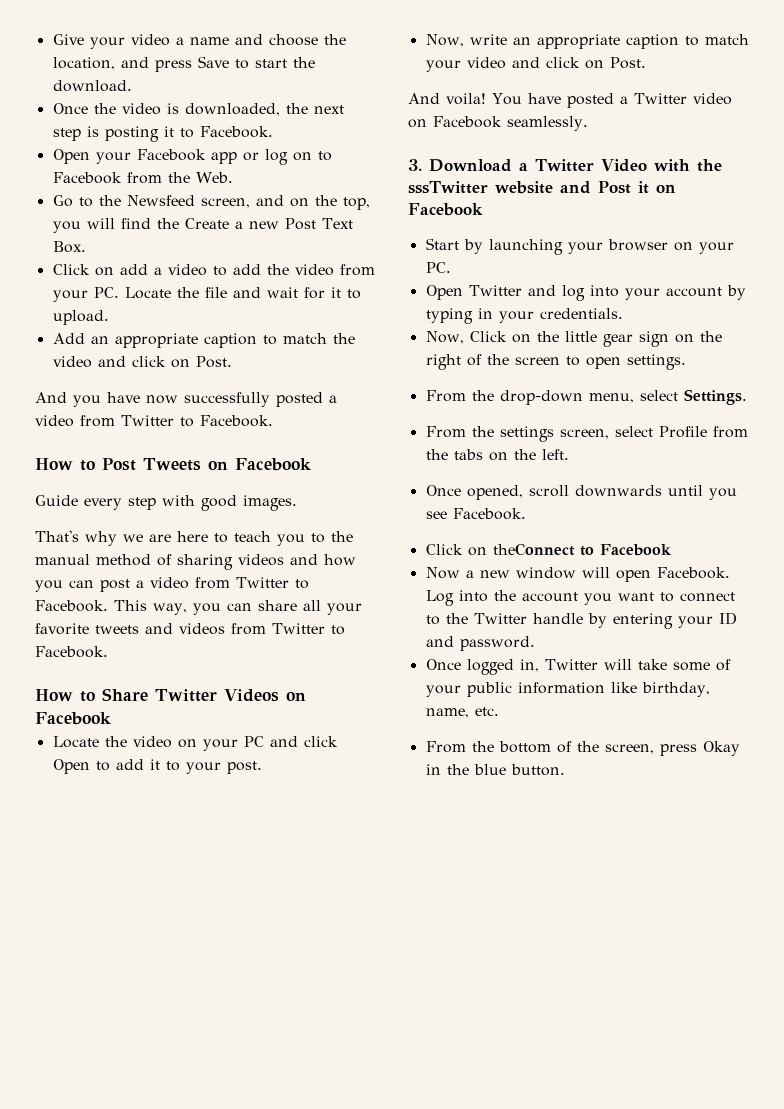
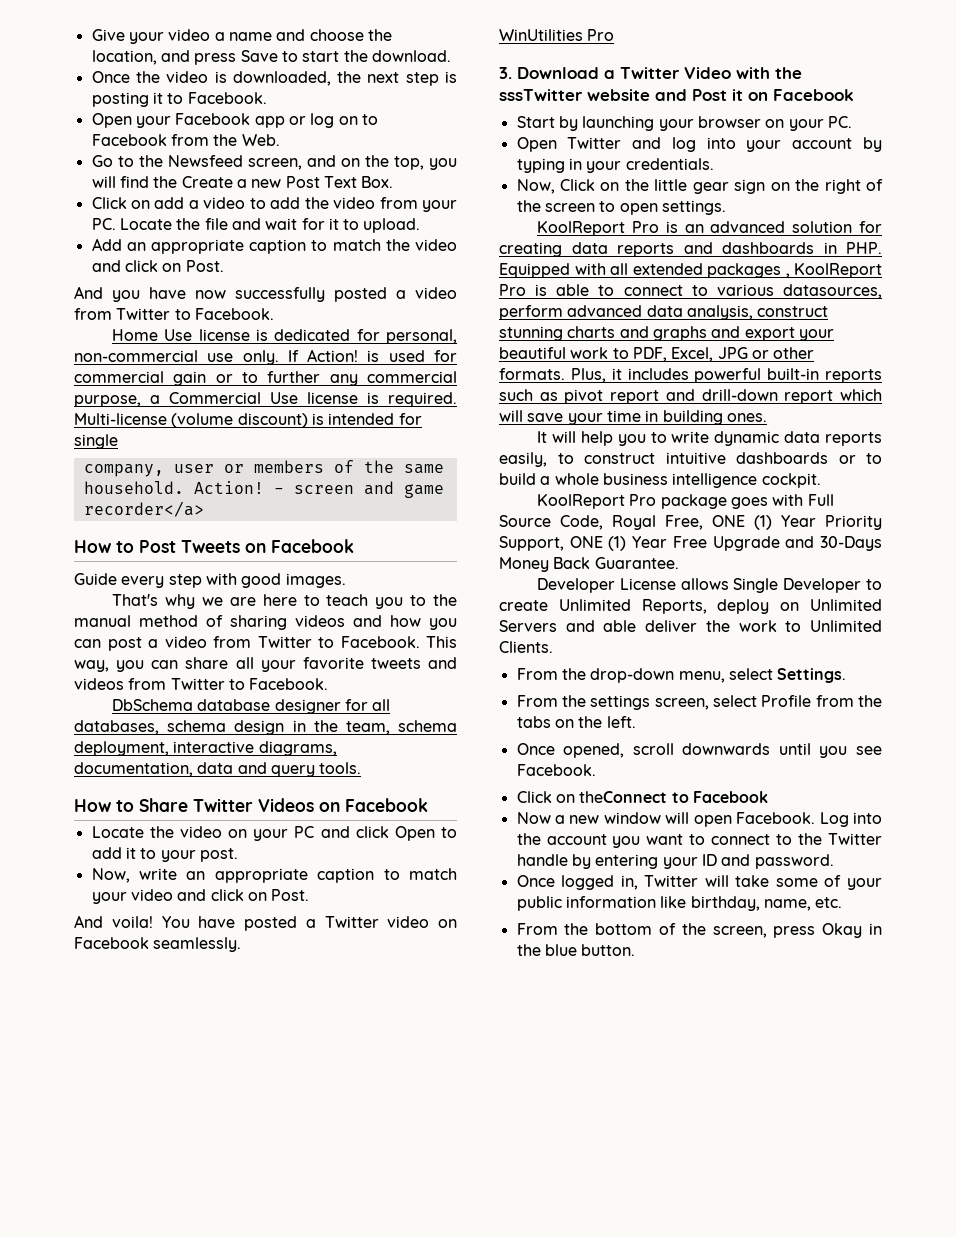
+ Home Use license is dedicated for personal, non-commercial use only. If Action! is used for commercial gain or to further any commercial purpose, a Commercial Use license is required. Multi-license (volume discount) is intended for single
+ company, user or members of the same household. Action! - screen and game recorder</a>
+ DbSchema database designer for all databases, schema design in the team, schema deployment, interactive diagrams, documentation, data and query tools.
+ WinUtilities Pro
+ KoolReport Pro is an advanced solution for creating data reports and dashboards in PHP. Equipped with all extended packages , KoolReport Pro is able to connect to various datasources, perform advanced data analysis, construct stunning charts and graphs and export your beautiful work to PDF, Excel, JPG or other formats. Plus, it includes powerful built-in reports such as pivot report and drill-down report which will save your time in building ones.
+ It will help you to write dynamic data reports easily, to construct intuitive dashboards or to build a whole business intelligence cockpit.
+ KoolReport Pro package goes with Full Source Code, Royal Free, ONE (1) Year Priority Support, ONE (1) Year Free Upgrade and 30-Days Money Back Guarantee.
+ Developer License allows Single Developer to create Unlimited Reports, deploy on Unlimited Servers and able deliver the work to Unlimited Clients.

